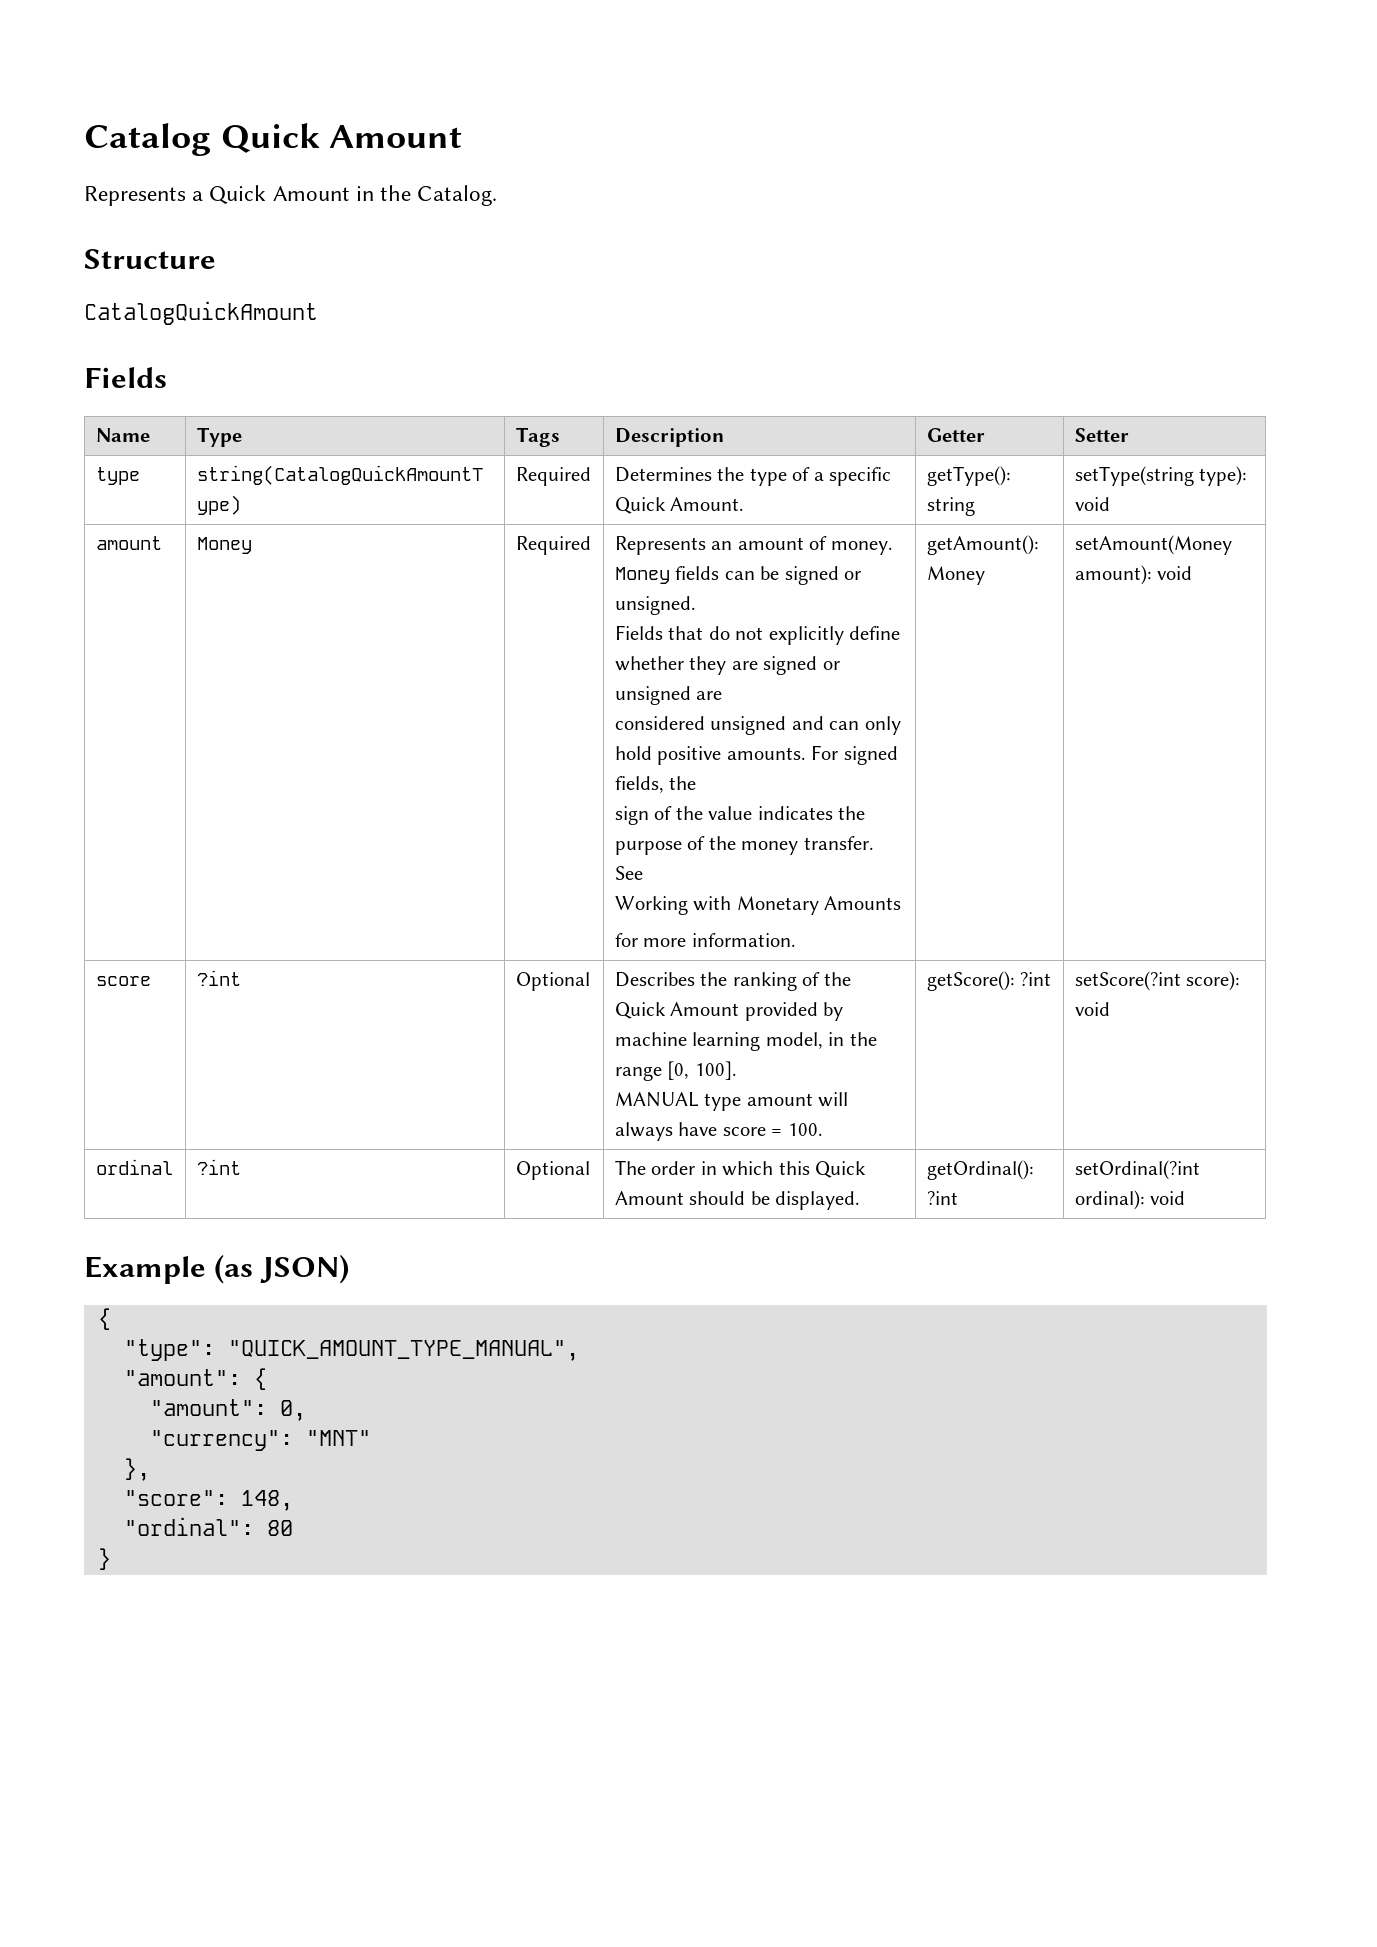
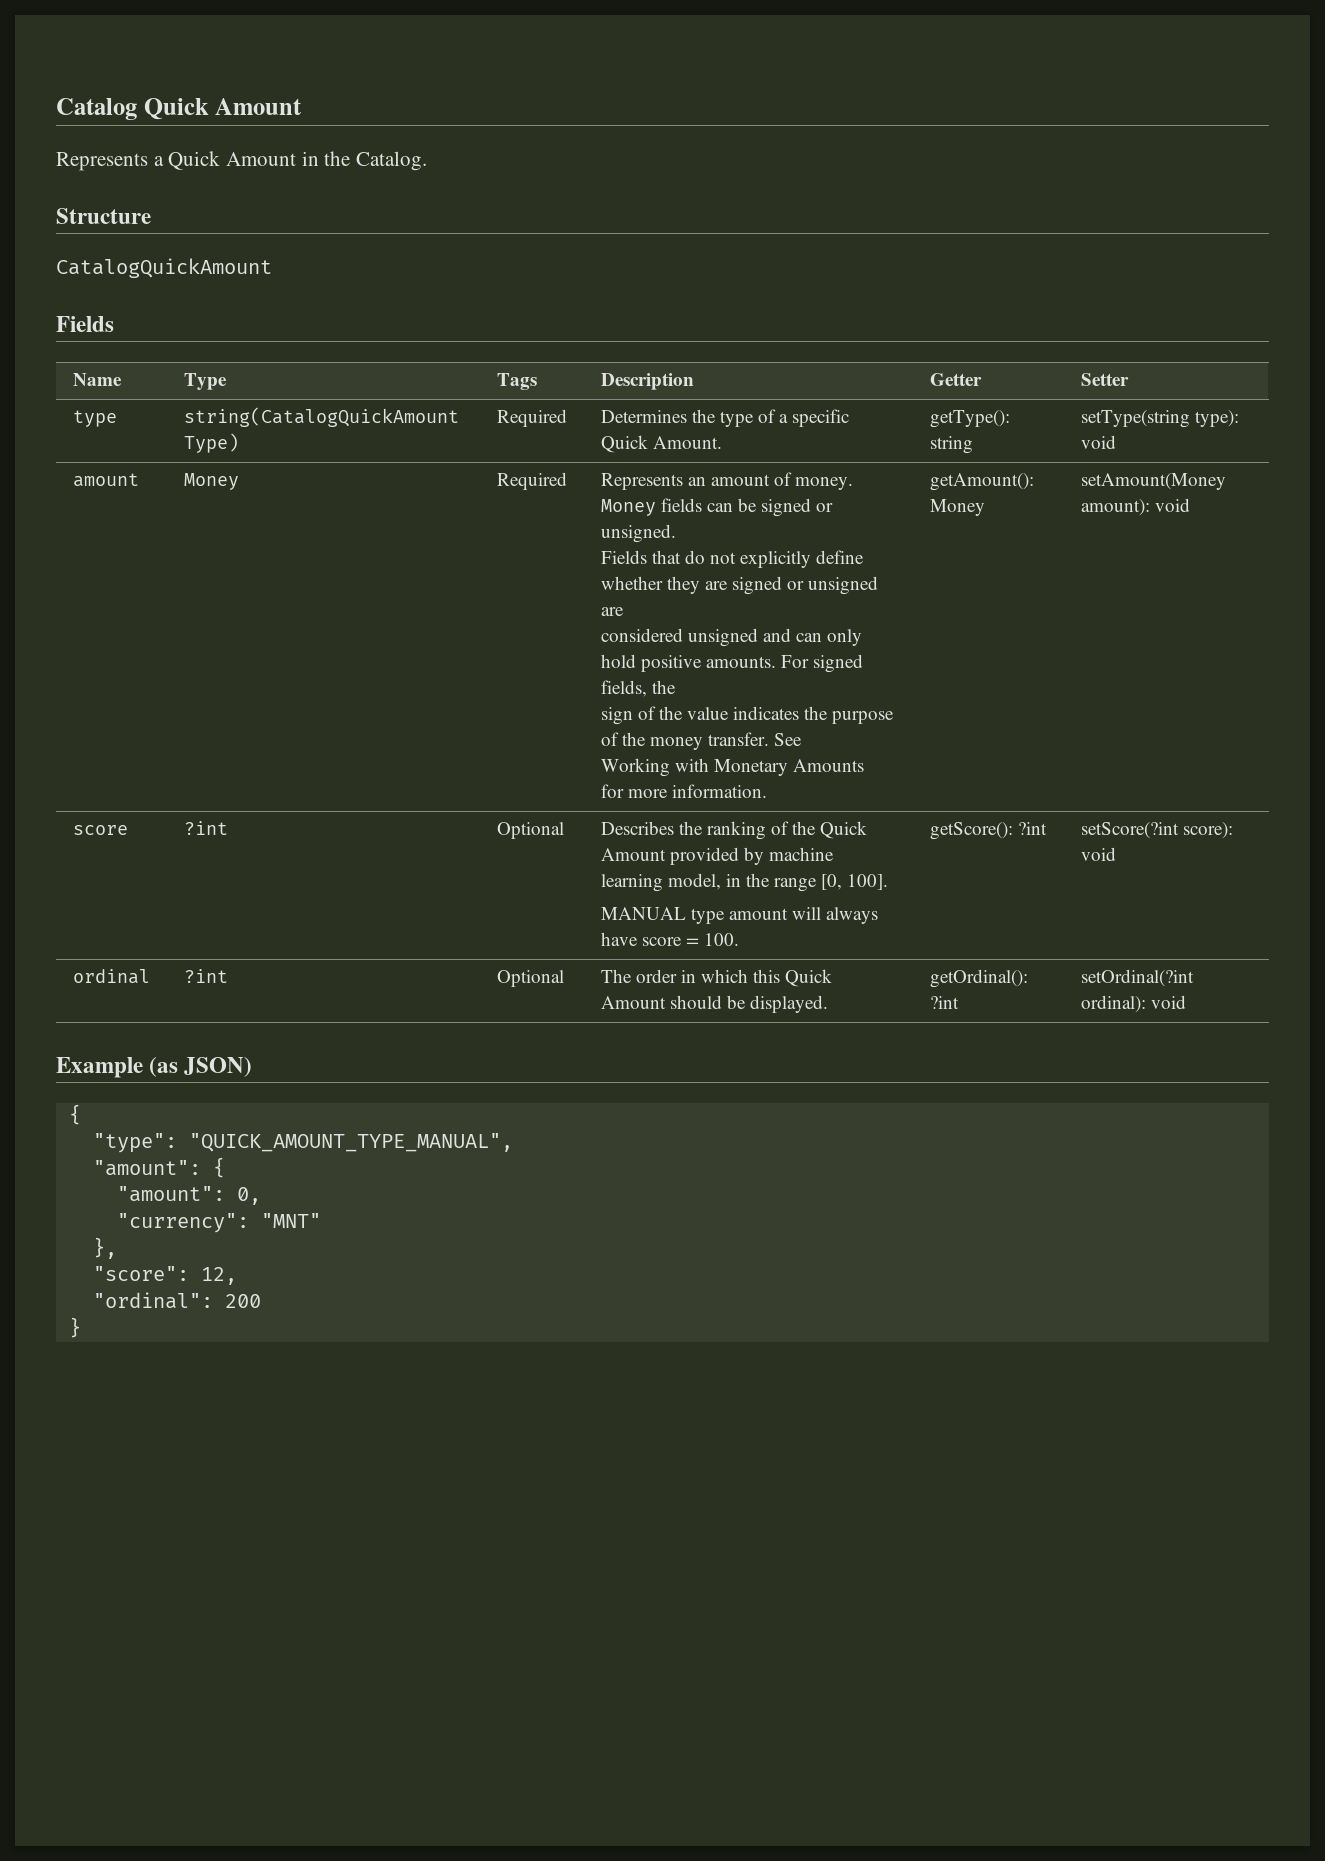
- "score": 148,
+ "score": 12,
- "ordinal": 80
+ "ordinal": 200

